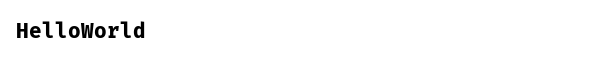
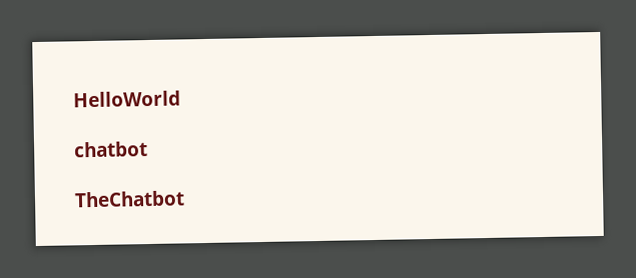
+ chatbot
+ TheChatbot

